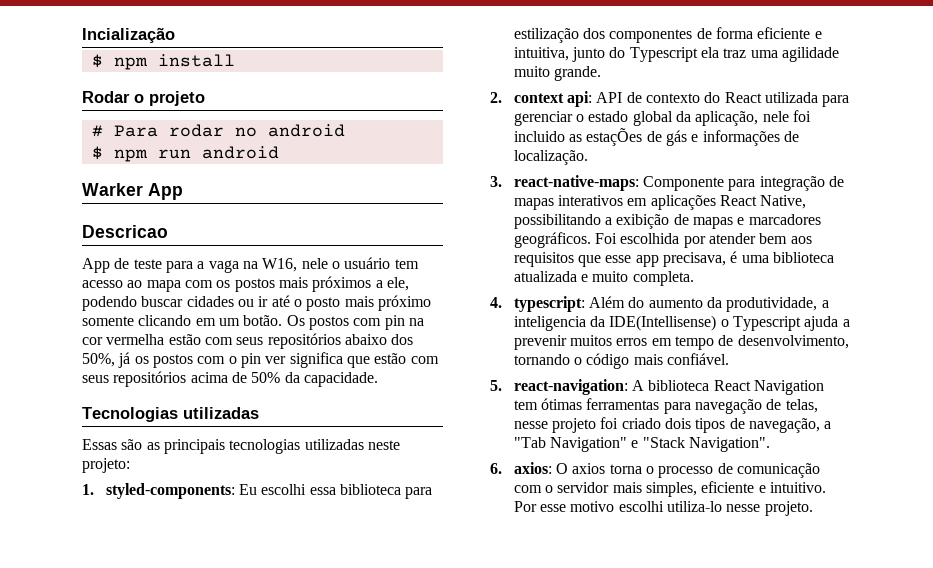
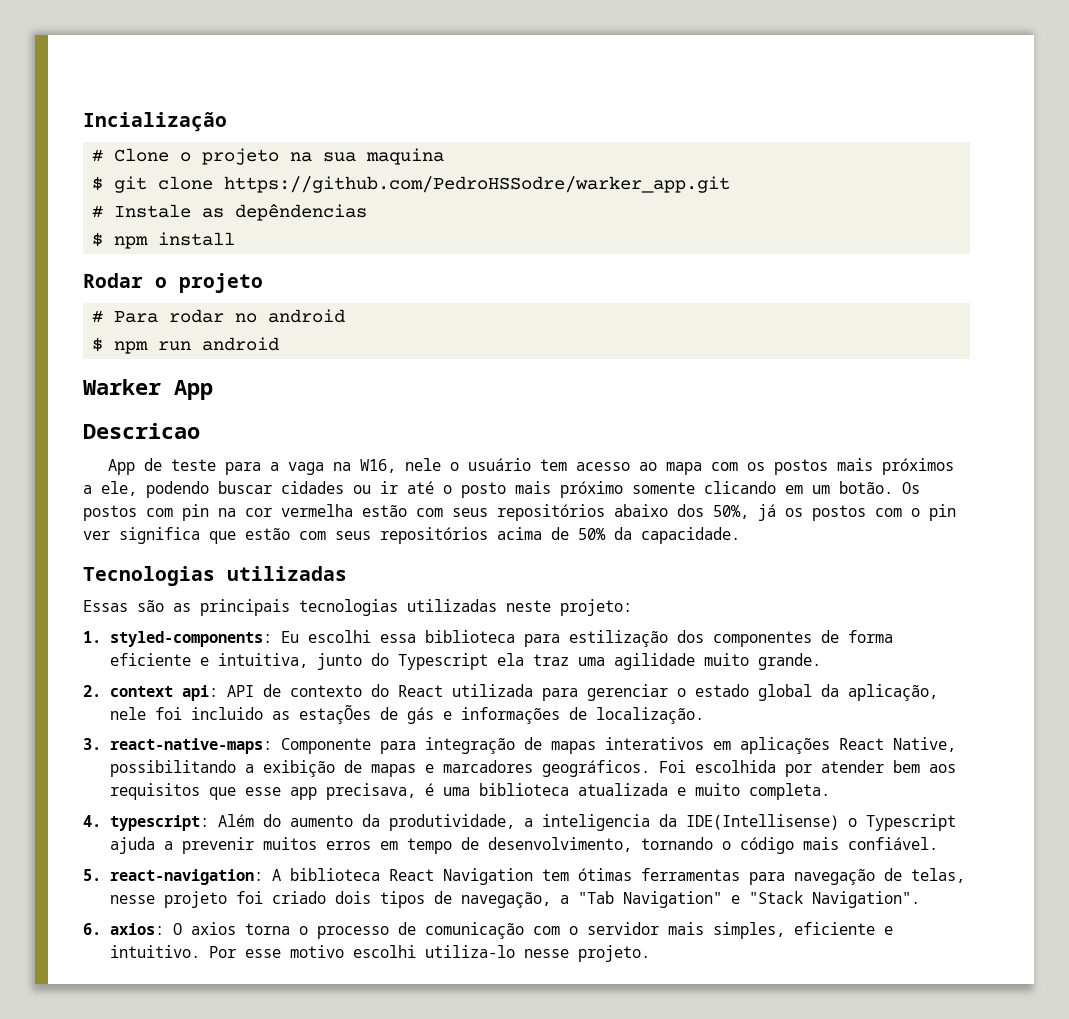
+ # Clone o projeto na sua maquina
+ $ git clone https://github.com/PedroHSSodre/warker_app.git
+ # Instale as depêndencias

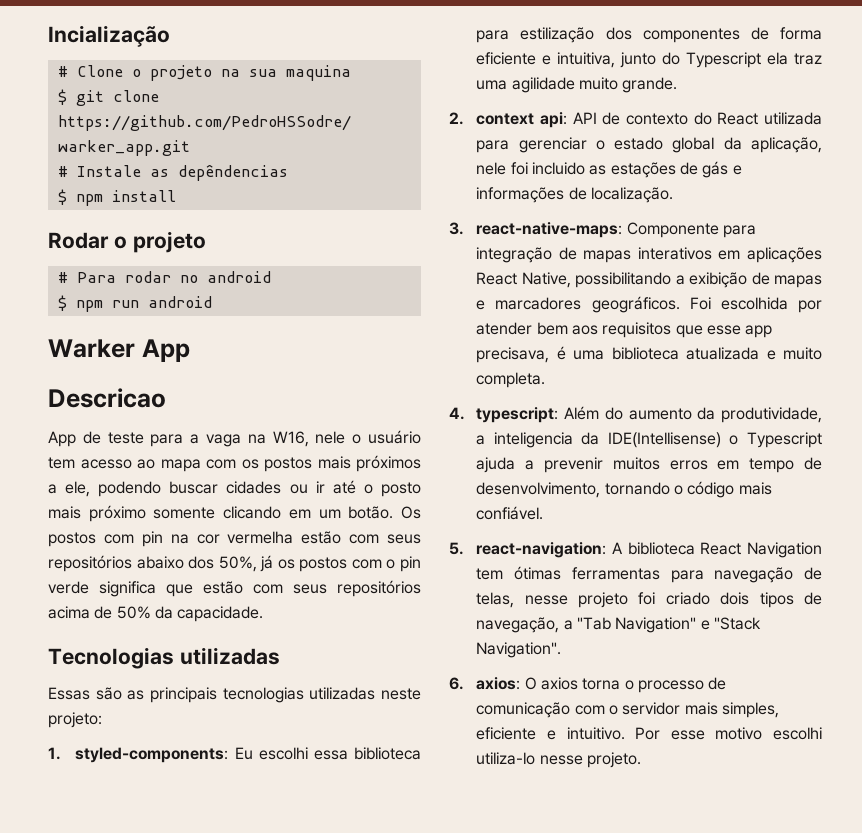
- Os postos com pin na cor vermelha estão com seus repositórios abaixo dos 50%, já os postos com o pin ver significa que estão com seus repositórios acima de 50% da capacidade.
+ Os postos com pin na cor vermelha estão com seus repositórios abaixo dos 50%, já os postos com o pin verde significa que estão com seus repositórios acima de 50% da capacidade.
- 2. context api: API de contexto do React utilizada para gerenciar o estado global da aplicação, nele foi incluido as estaçÕes de gás e informações de localização.
+ 2. context api: API de contexto do React utilizada para gerenciar o estado global da aplicação, nele foi incluido as estações de gás e informações de localização.

